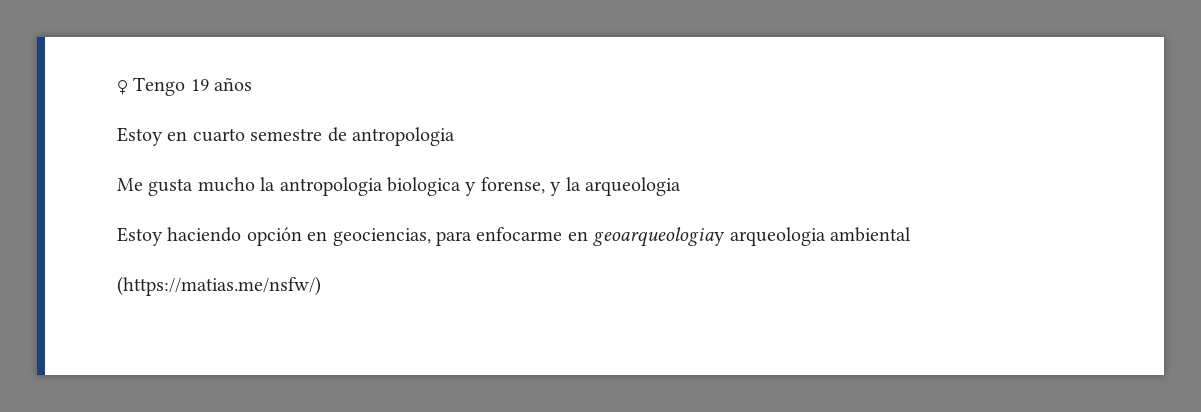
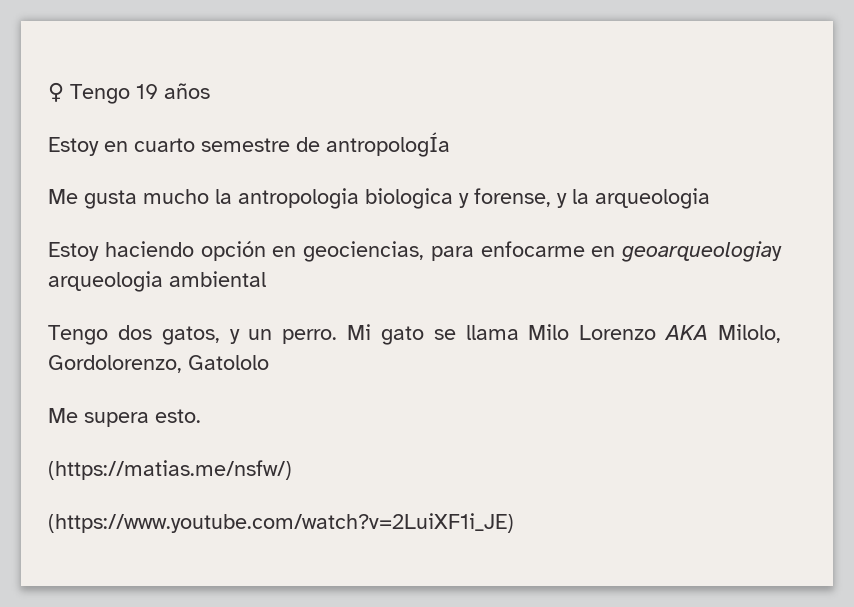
- Estoy en cuarto semestre de antropologia
+ Estoy en cuarto semestre de antropologÍa
+ Tengo dos gatos, y un perro. Mi gato se llama Milo Lorenzo AKA Milolo, Gordolorenzo, Gatololo
+ Me supera esto.
+ (https://www.youtube.com/watch?v=2LuiXF1i_JE)

